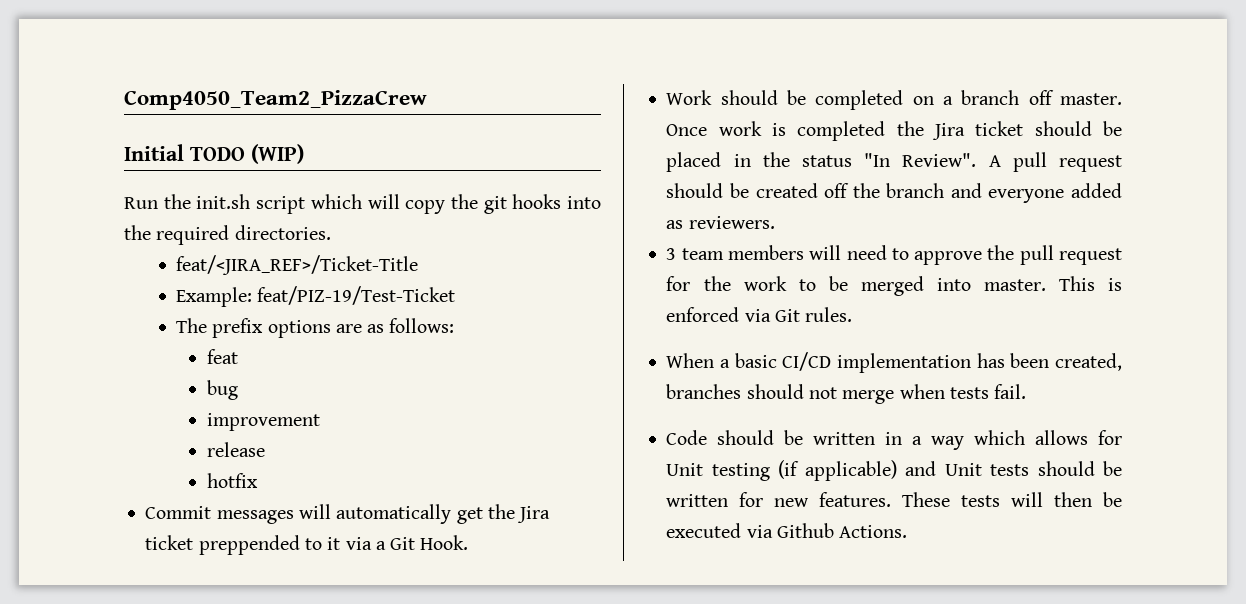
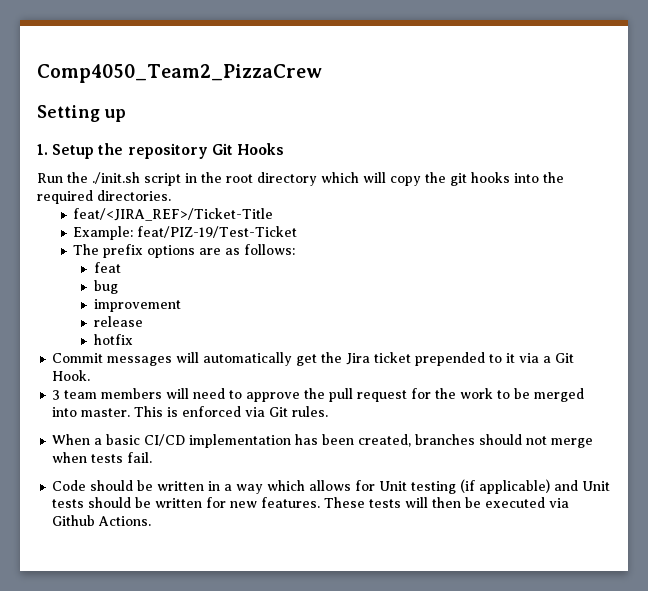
- Initial TODO (WIP)
- Run the init.sh script which will copy the git hooks into the required directories.
+ Setting up
+ 1. Setup the repository Git Hooks
+ Run the ./init.sh script in the root directory which will copy the git hooks into the required directories.
- Commit messages will automatically get the Jira ticket preppended to it via a Git Hook.
+ Commit messages will automatically get the Jira ticket prepended to it via a Git Hook.
- Work should be completed on a branch off master. Once work is completed the Jira ticket should be placed in the status "In Review". A pull request should be created off the branch and everyone added as reviewers.

